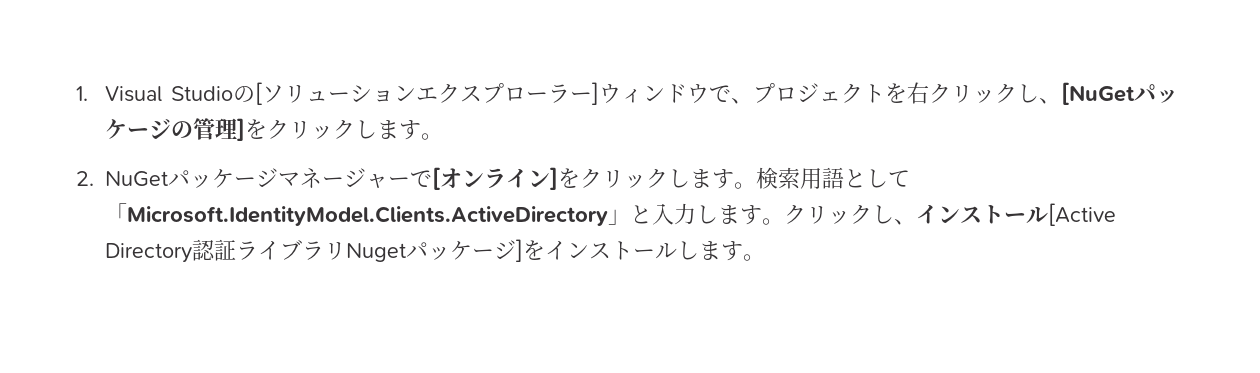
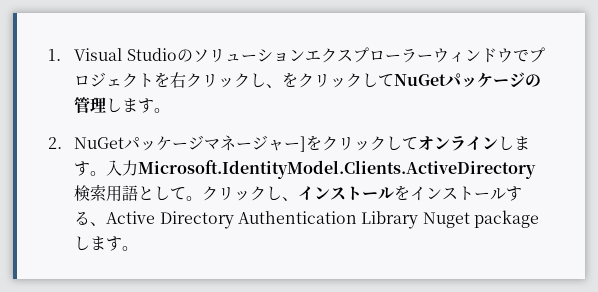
- 1. Visual Studioの[ソリューションエクスプローラー]ウィンドウで、プロジェクトを右クリックし、[NuGetパッケージの管理]をクリックします。
+ 1. Visual Studioのソリューションエクスプローラーウィンドウでプロジェクトを右クリックし、をクリックしてNuGetパッケージの管理します。
- 2. NuGetパッケージマネージャーで[オンライン]をクリックします。検索用語として「Microsoft.IdentityModel.Clients.ActiveDirectory」と入力します。
+ 2. NuGetパッケージマネージャー]をクリックしてオンラインします。入力Microsoft.IdentityModel.Clients.ActiveDirectory検索用語として。
- クリックし、インストール[Active Directory認証ライブラリNugetパッケージ]をインストールします。
+ クリックし、インストールをインストールする、Active Directory Authentication Library Nuget packageします。

